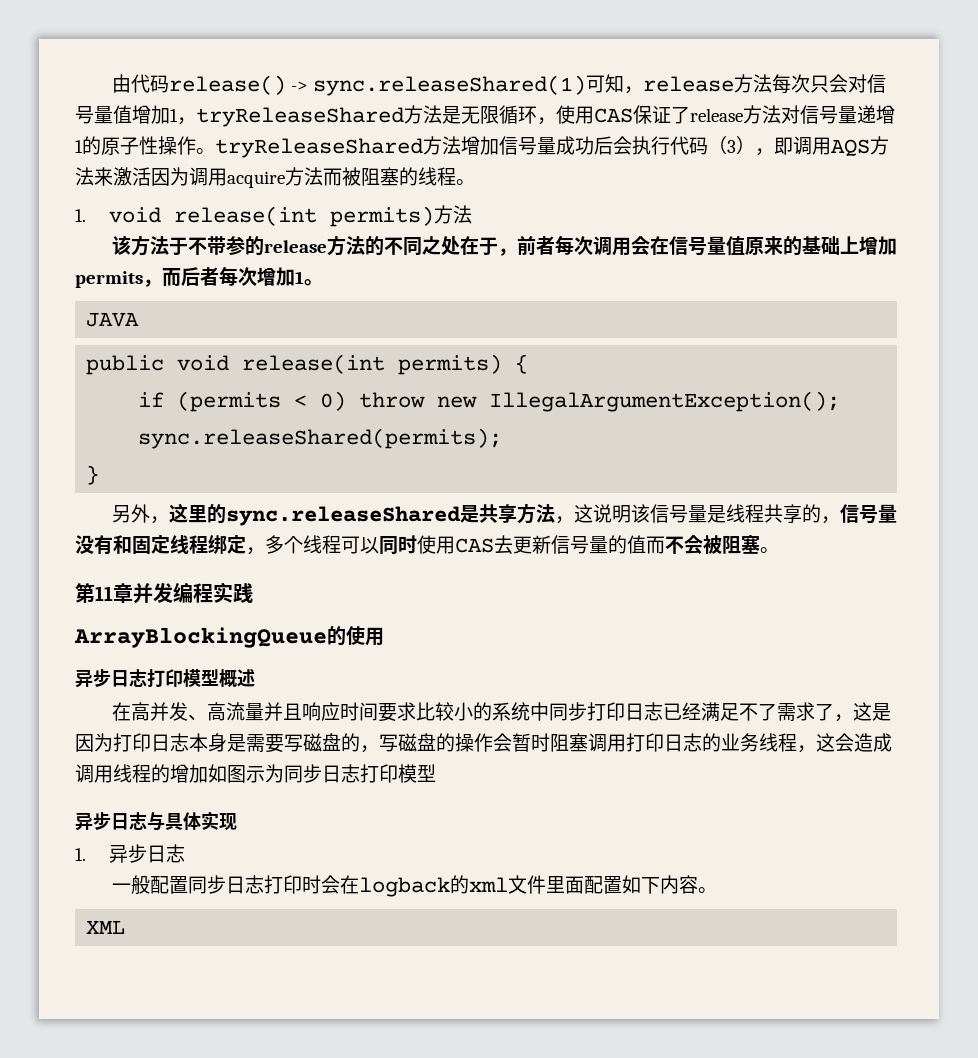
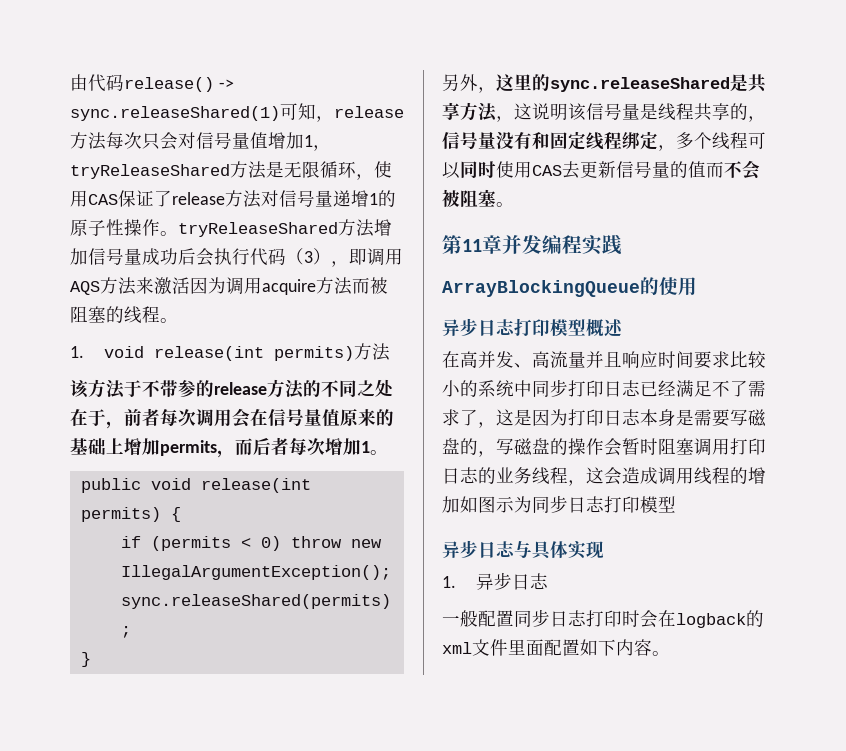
- JAVA
- XML

